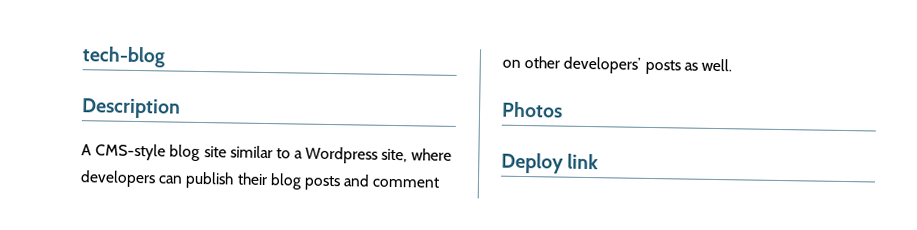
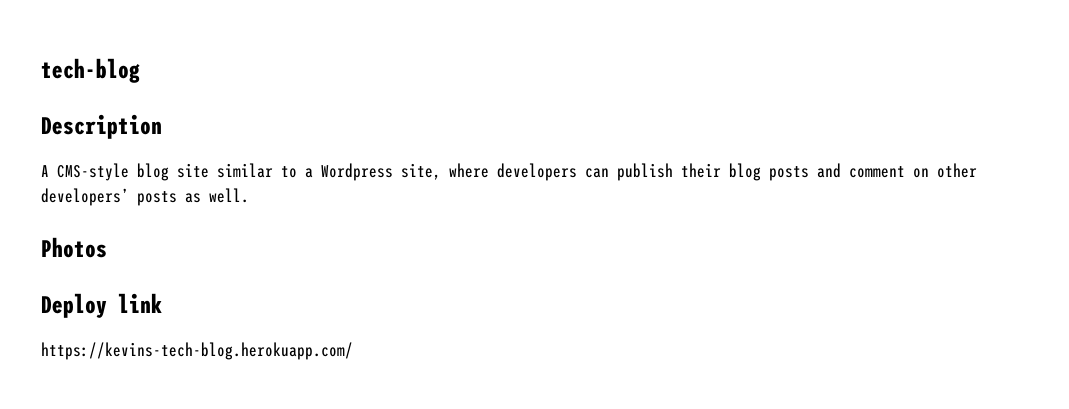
+ https://kevins-tech-blog.herokuapp.com/

